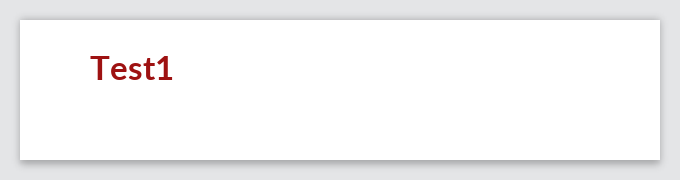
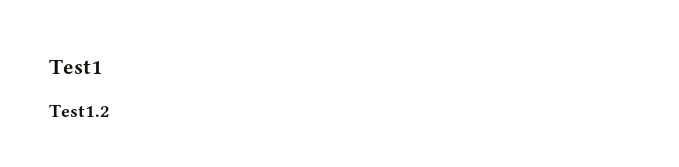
+ Test1.2

